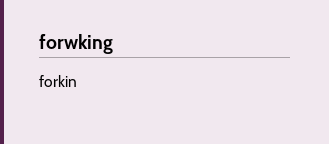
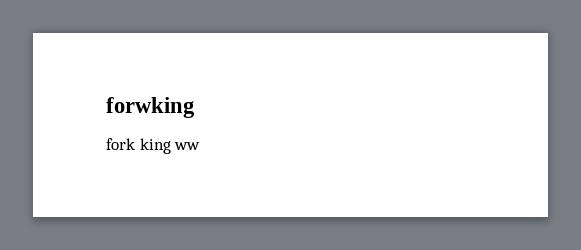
- forkin
+ fork king ww

